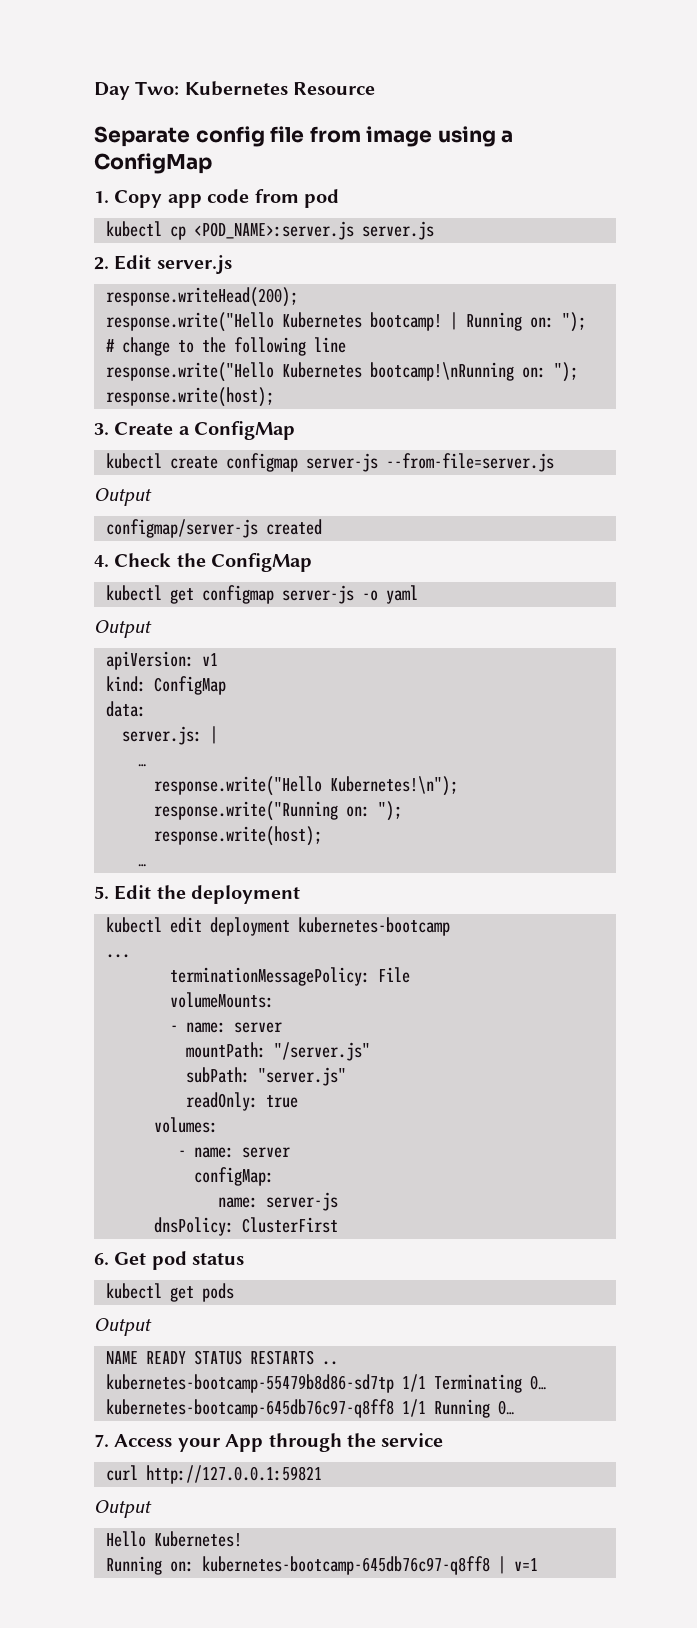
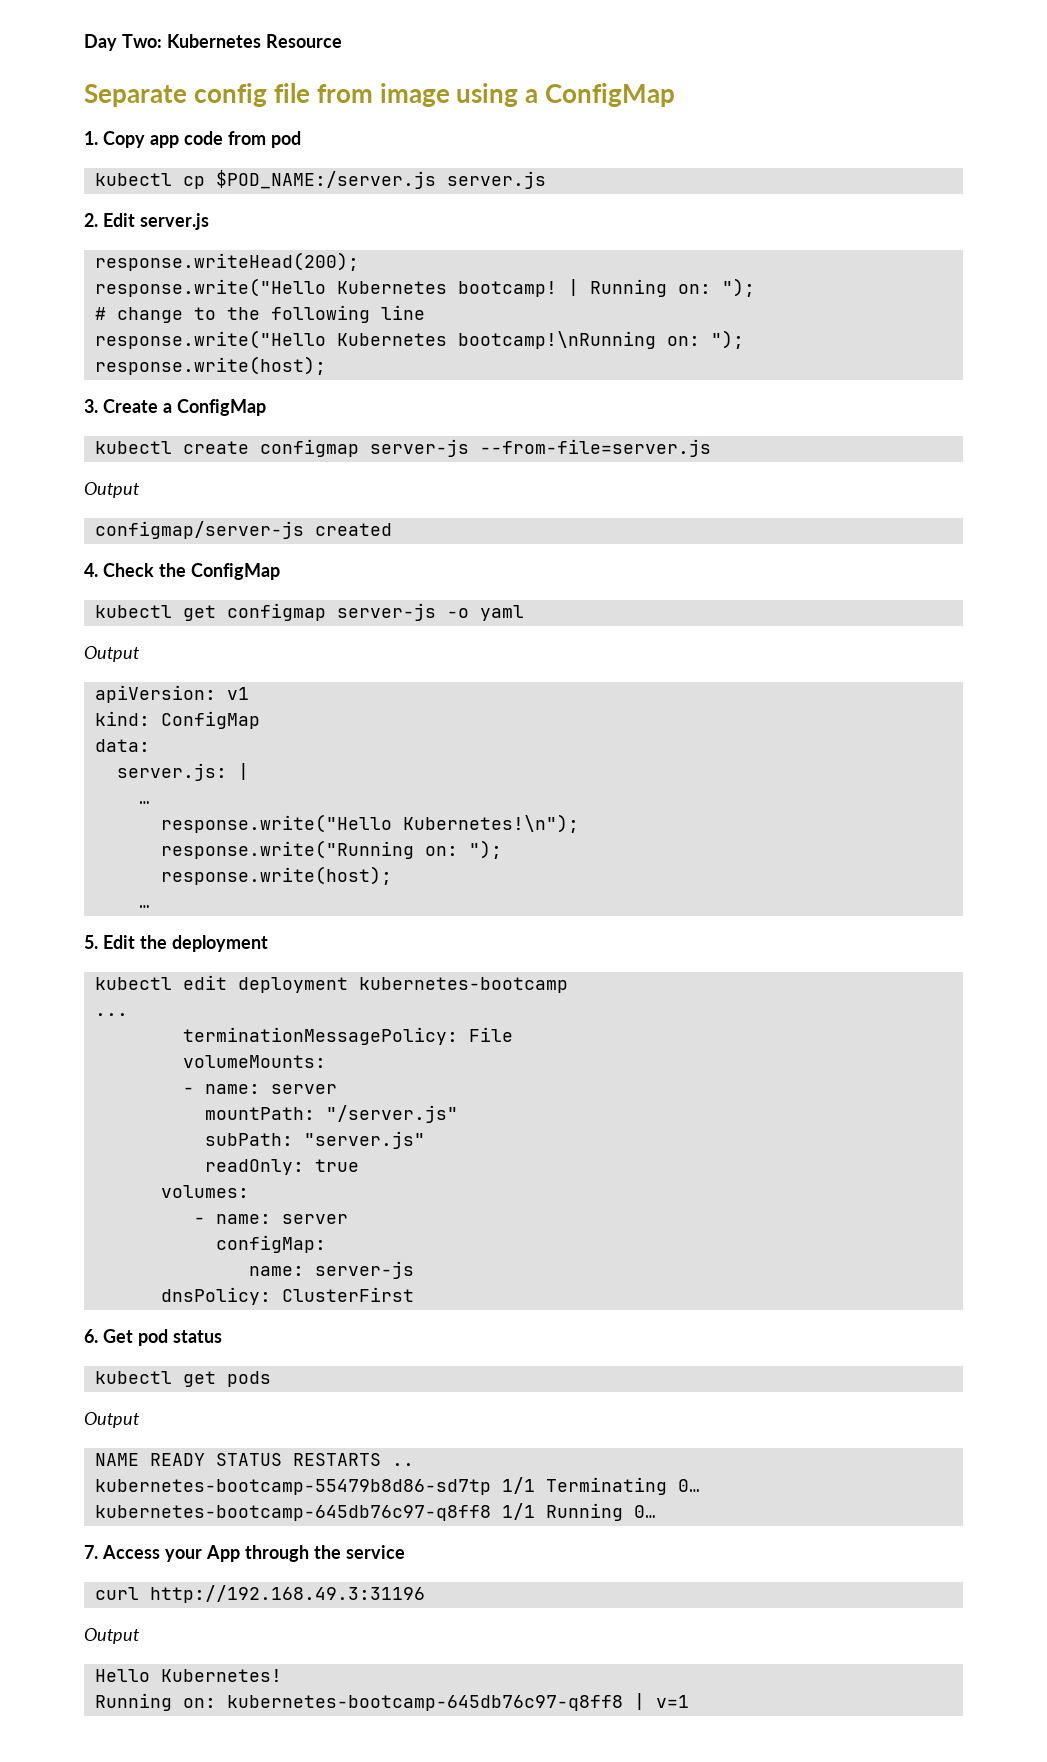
- kubectl cp <POD_NAME>:server.js server.js
+ kubectl cp $POD_NAME:/server.js server.js
- curl http://127.0.0.1:59821
+ curl http://192.168.49.3:31196

